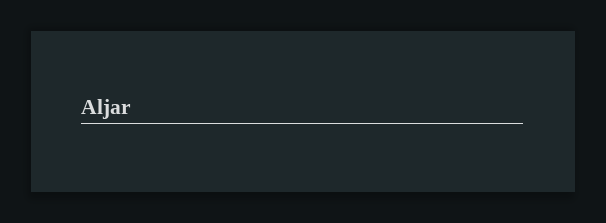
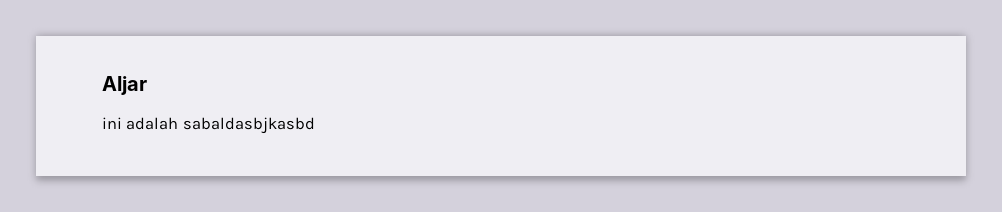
+ ini adalah sabaldasbjkasbd

